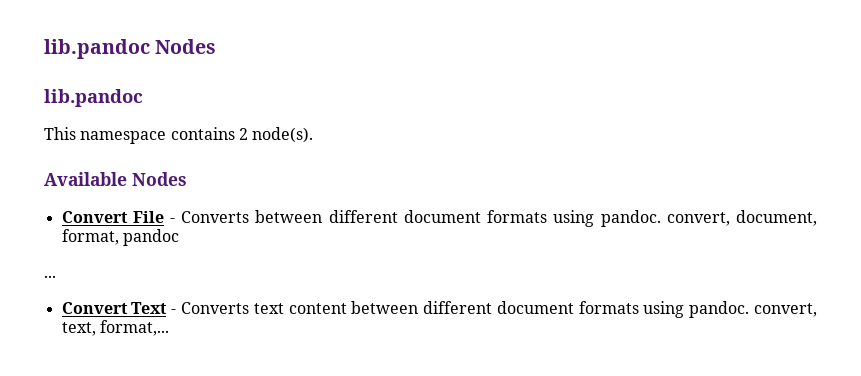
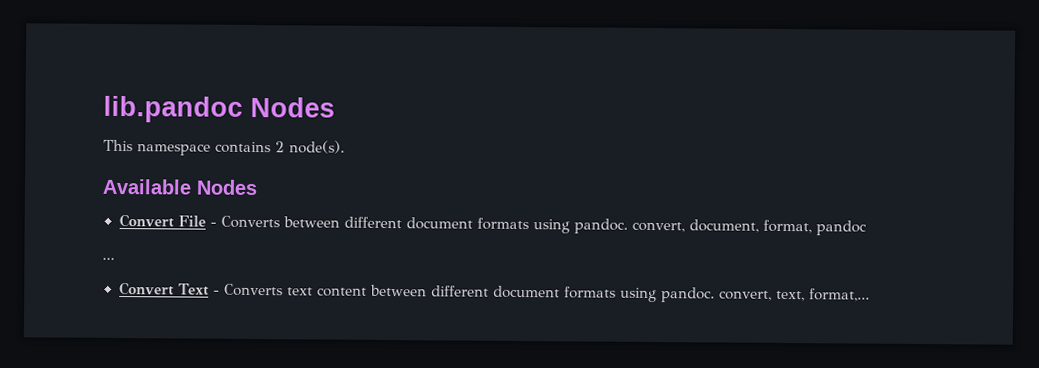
  lib.pandoc Nodes
- lib.pandoc

